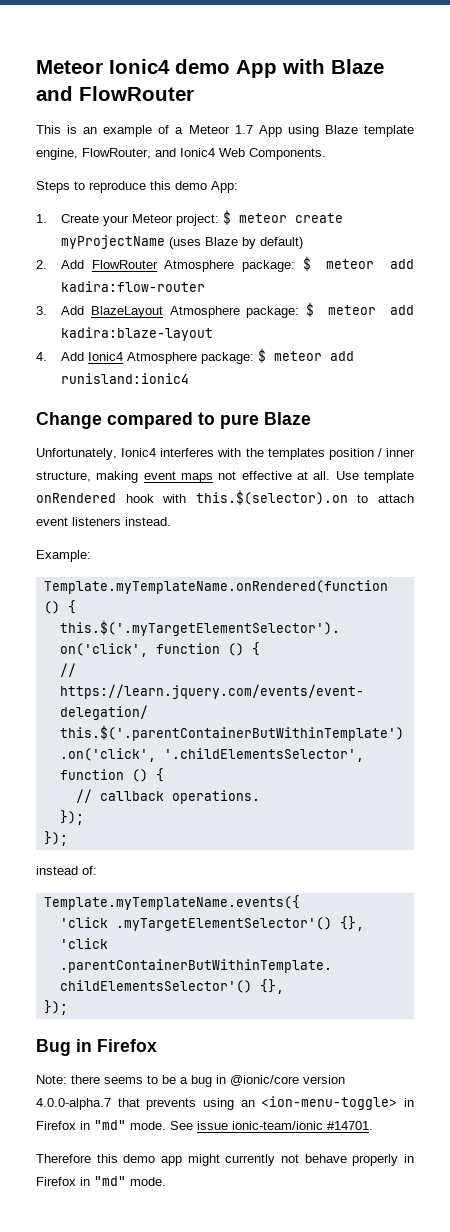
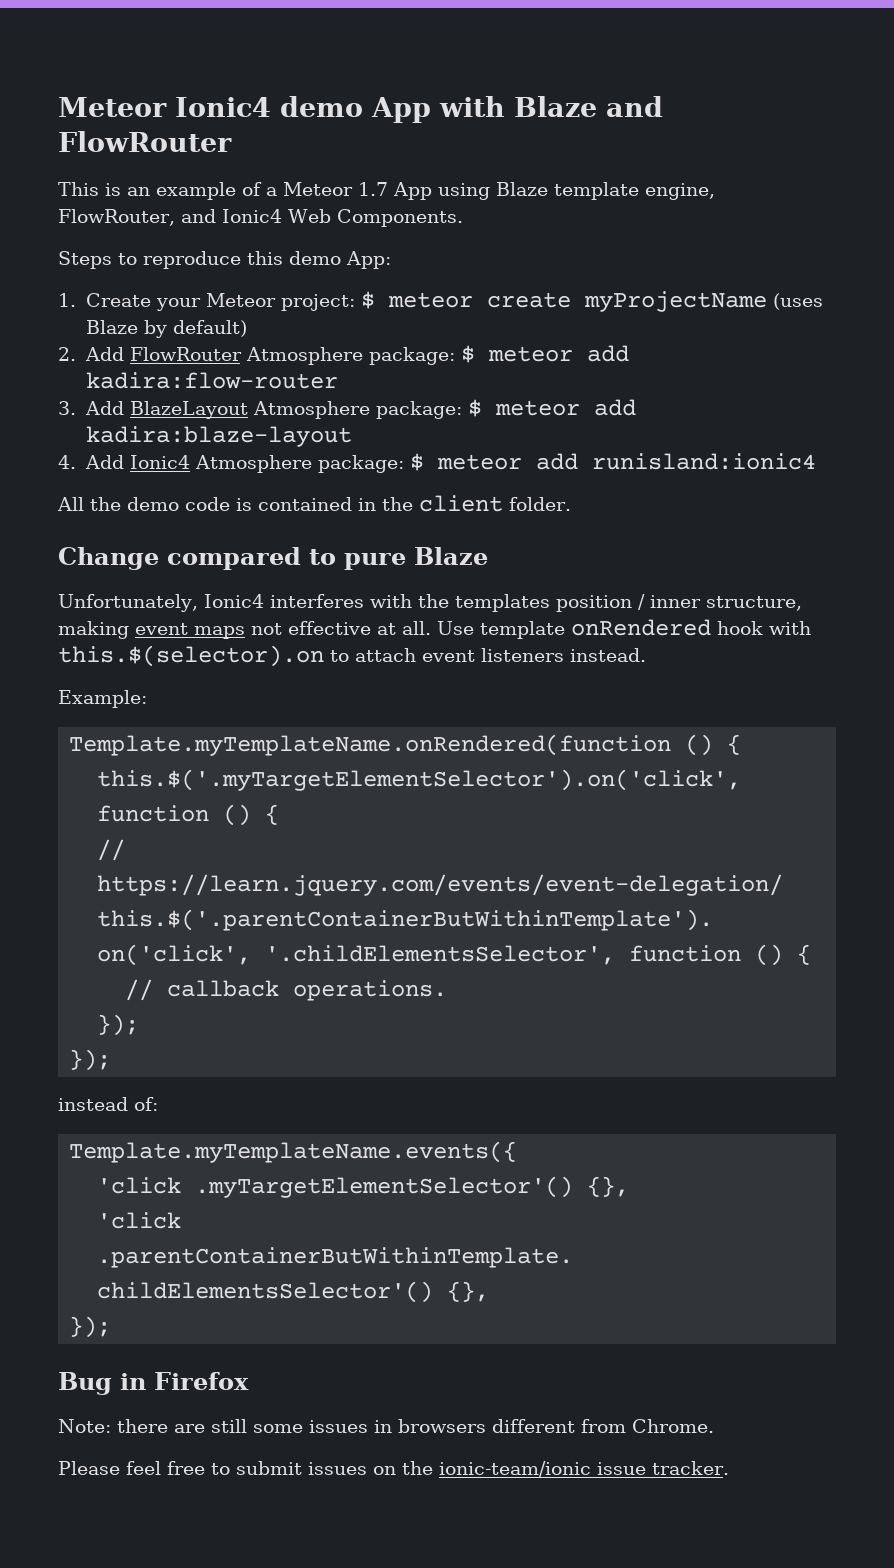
+ All the demo code is contained in the client folder.
- Note: there seems to be a bug in @ionic/core version 4.0.0-alpha.7 that prevents using an <ion-menu-toggle> in Firefox in "md" mode. See issue ionic-team/ionic #14701.
- Therefore this demo app might currently not behave properly in Firefox in "md" mode.
+ Note: there are still some issues in browsers different from Chrome.
+ Please feel free to submit issues on the ionic-team/ionic issue tracker.

